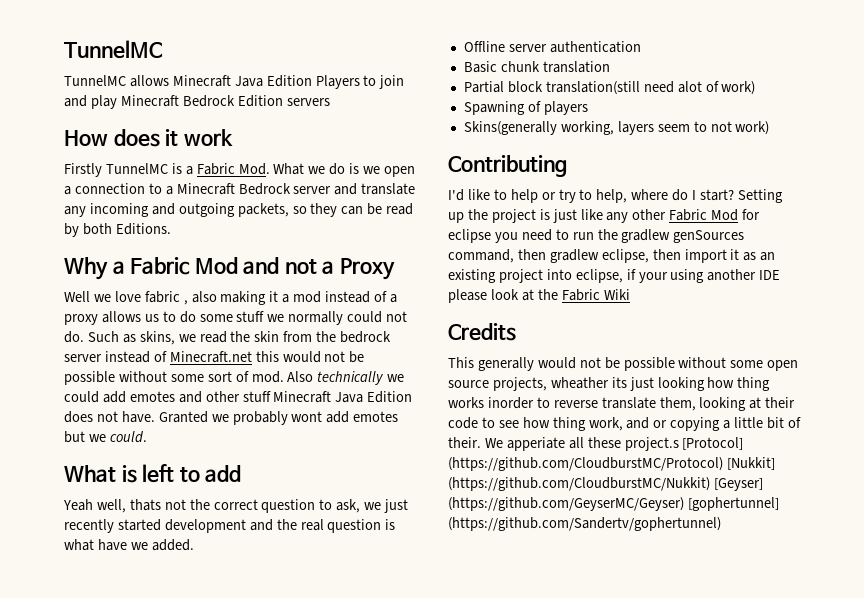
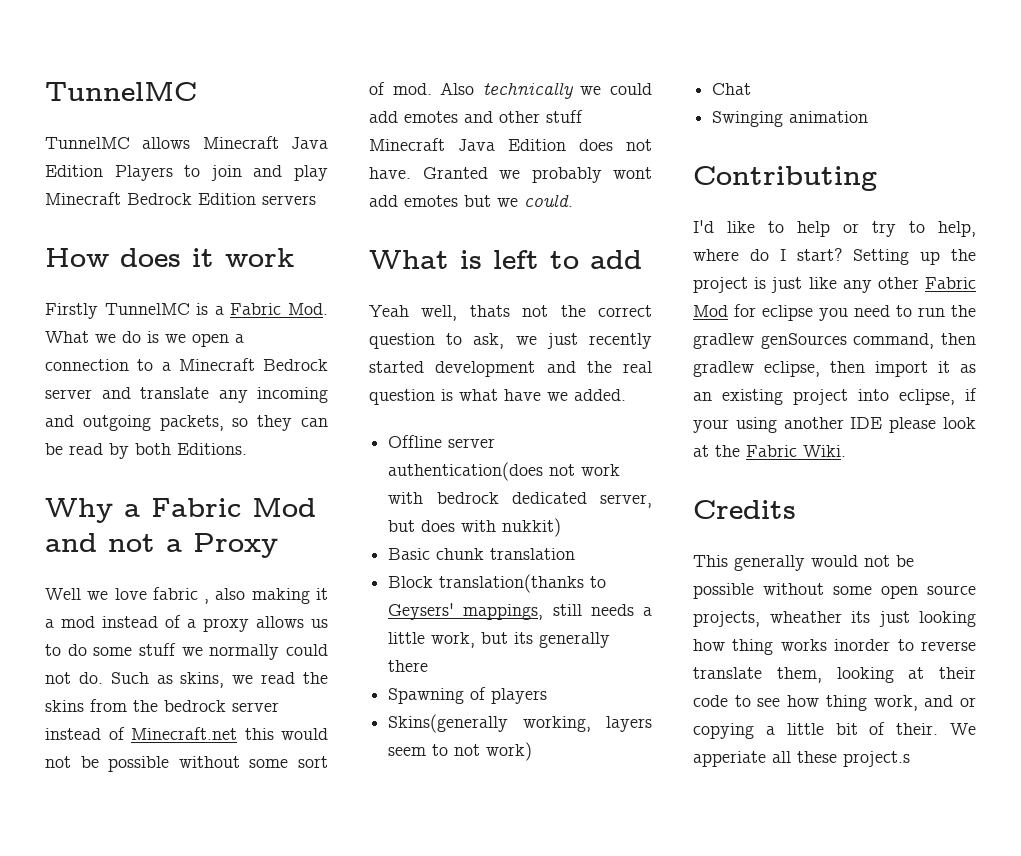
- Such as skins, we read the skin from the bedrock server instead of Minecraft.net this would not be possible without some sort of mod.
+ Such as skins, we read the skins from the bedrock server instead of Minecraft.net this would not be possible without some sort of mod.
- Offline server authentication
+ Offline server authentication(does not work with bedrock dedicated server, but does with nukkit)
  Basic chunk translation
- Partial block translation(still need alot of work)
+ Block translation(thanks to Geysers' mappings, still needs a little work, but its generally there
+ Chat
+ Swinging animation
- Setting up the project is just like any other Fabric Mod for eclipse you need to run the gradlew genSources command, then gradlew eclipse, then import it as an existing project into eclipse, if your using another IDE please look at the Fabric Wiki
+ Setting up the project is just like any other Fabric Mod for eclipse you need to run the gradlew genSources command, then gradlew eclipse, then import it as an existing project into eclipse, if your using another IDE please look at the Fabric Wiki.
- We apperiate all these project.s [Protocol] (https://github.com/CloudburstMC/Protocol) [Nukkit] (https://github.com/CloudburstMC/Nukkit) [Geyser] (https://github.com/GeyserMC/Geyser) [gophertunnel] (https://github.com/Sandertv/gophertunnel)
+ We apperiate all these project.s

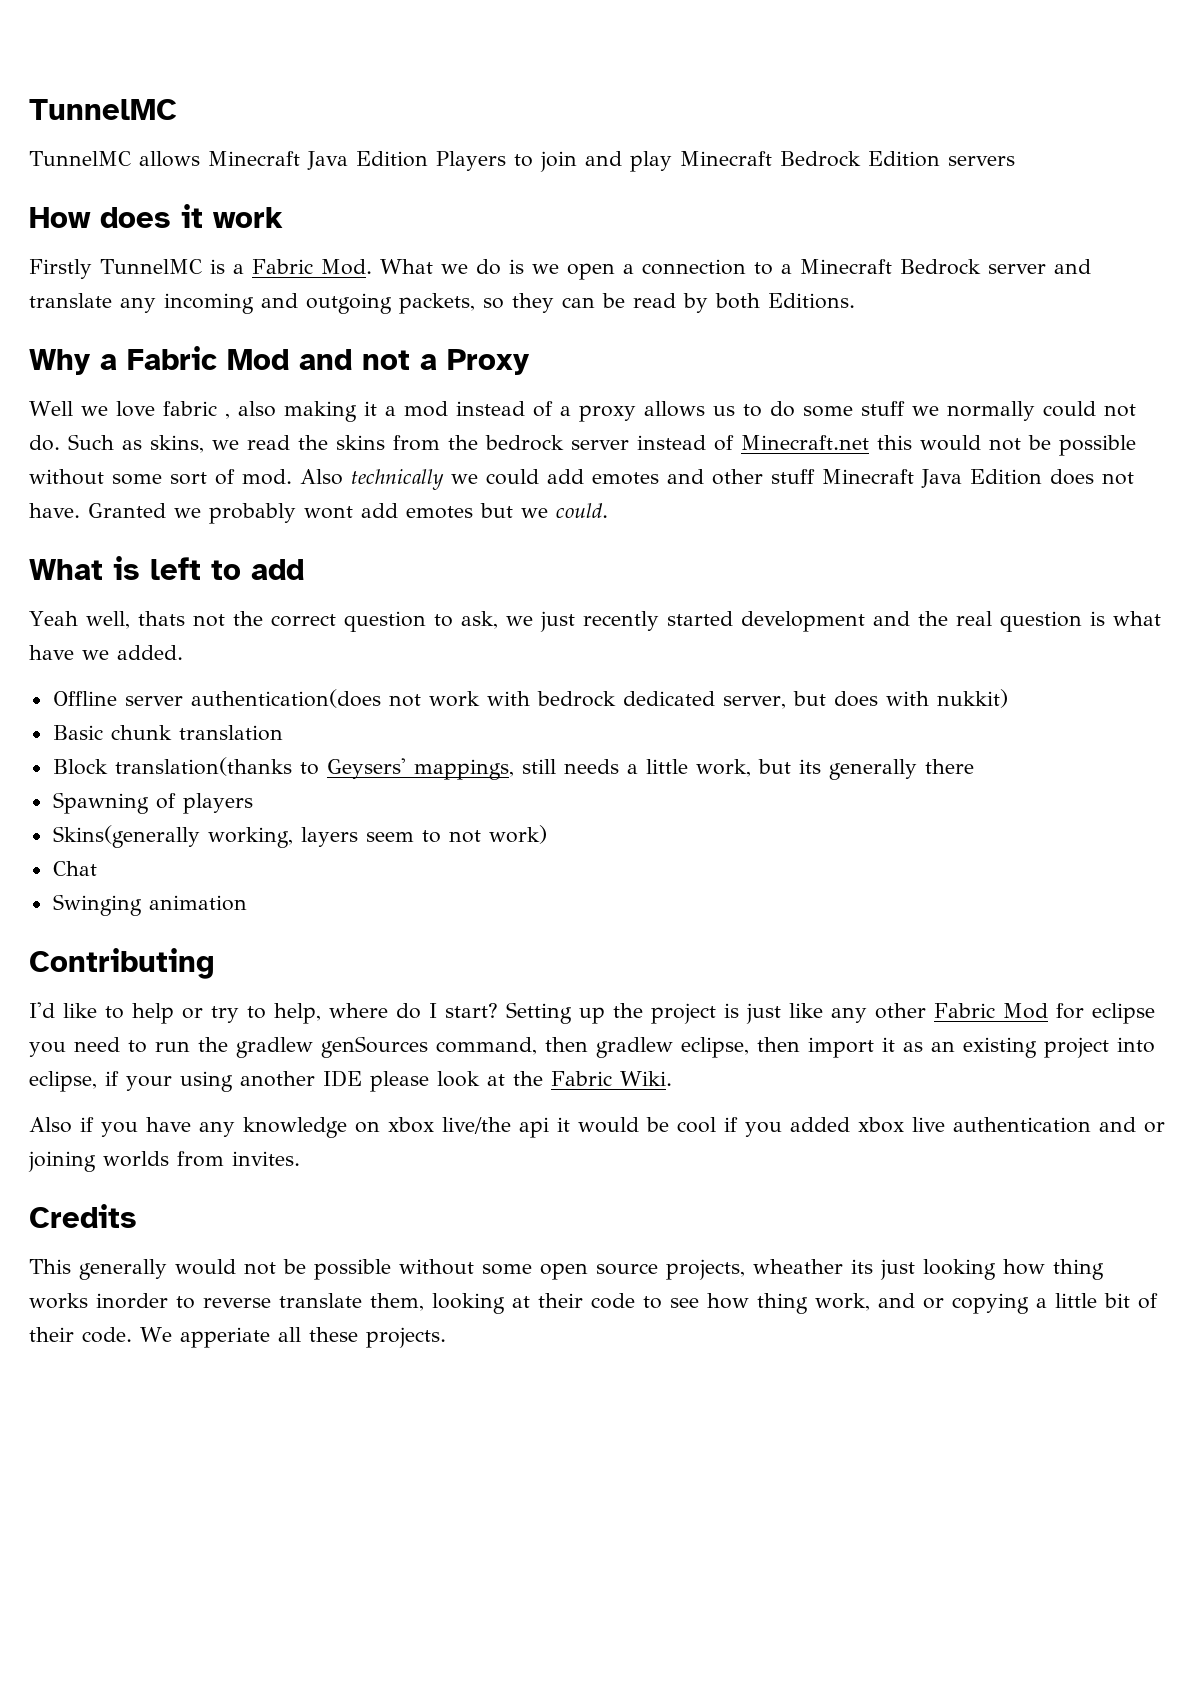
+ Also if you have any knowledge on xbox live/the api it would be cool if you added xbox live authentication and or joining worlds from invites.
- This generally would not be possible without some open source projects, wheather its just looking how thing works inorder to reverse translate them, looking at their code to see how thing work, and or copying a little bit of their.
+ This generally would not be possible without some open source projects, wheather its just looking how thing works inorder to reverse translate them, looking at their code to see how thing work, and or copying a little bit of their code.
- We apperiate all these project.s
+ We apperiate all these projects.

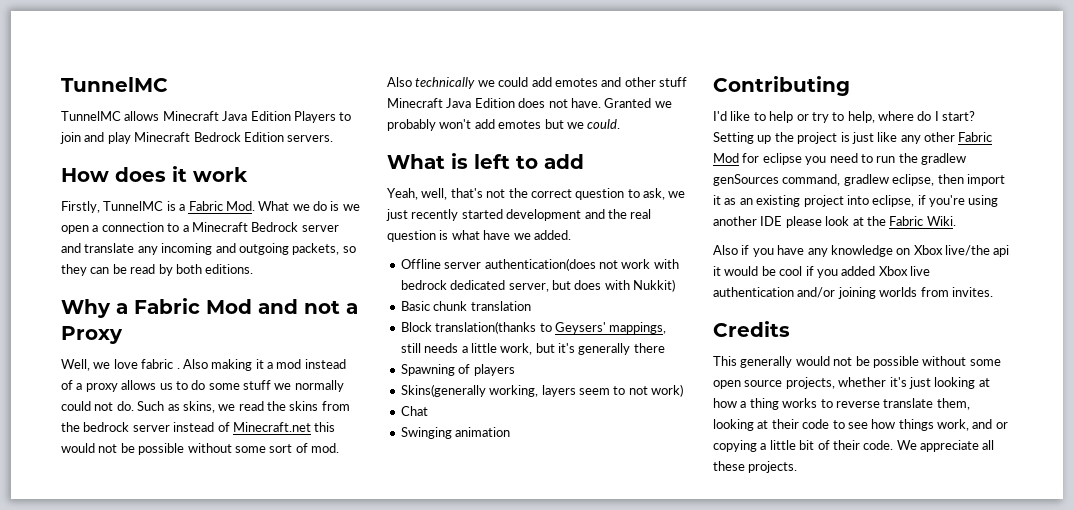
- TunnelMC allows Minecraft Java Edition Players to join and play Minecraft Bedrock Edition servers
+ TunnelMC allows Minecraft Java Edition Players to join and play Minecraft Bedrock Edition servers.
- Firstly TunnelMC is a Fabric Mod. What we do is we open a connection to a Minecraft Bedrock server and translate any incoming and outgoing packets, so they can be read by both Editions.
+ Firstly, TunnelMC is a Fabric Mod. What we do is we open a connection to a Minecraft Bedrock server and translate any incoming and outgoing packets, so they can be read by both editions.
- Well we love fabric , also making it a mod instead of a proxy allows us to do some stuff we normally could not do.
+ Well, we love fabric . Also making it a mod instead of a proxy allows us to do some stuff we normally could not do.
- Granted we probably wont add emotes but we could.
+ Granted we probably won't add emotes but we could.
- Yeah well, thats not the correct question to ask, we just recently started development and the real question is what have we added.
+ Yeah, well, that's not the correct question to ask, we just recently started development and the real question is what have we added.
- Offline server authentication(does not work with bedrock dedicated server, but does with nukkit)
+ Offline server authentication(does not work with bedrock dedicated server, but does with Nukkit)
- Block translation(thanks to Geysers' mappings, still needs a little work, but its generally there
+ Block translation(thanks to Geysers' mappings, still needs a little work, but it's generally there
- Setting up the project is just like any other Fabric Mod for eclipse you need to run the gradlew genSources command, then gradlew eclipse, then import it as an existing project into eclipse, if your using another IDE please look at the Fabric Wiki.
+ Setting up the project is just like any other Fabric Mod for eclipse you need to run the gradlew genSources command, gradlew eclipse, then import it as an existing project into eclipse, if you're using another IDE please look at the Fabric Wiki.
- Also if you have any knowledge on xbox live/the api it would be cool if you added xbox live authentication and or joining worlds from invites.
+ Also if you have any knowledge on Xbox live/the api it would be cool if you added Xbox live authentication and/or joining worlds from invites.
- This generally would not be possible without some open source projects, wheather its just looking how thing works inorder to reverse translate them, looking at their code to see how thing work, and or copying a little bit of their code.
+ This generally would not be possible without some open source projects, whether it's just looking at how a thing works to reverse translate them, looking at their code to see how things work, and or copying a little bit of their code.
- We apperiate all these projects.
+ We appreciate all these projects.

